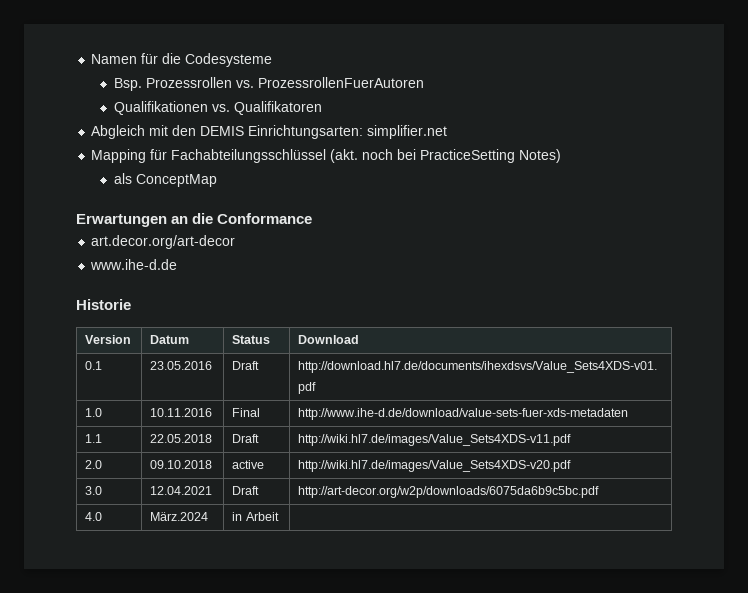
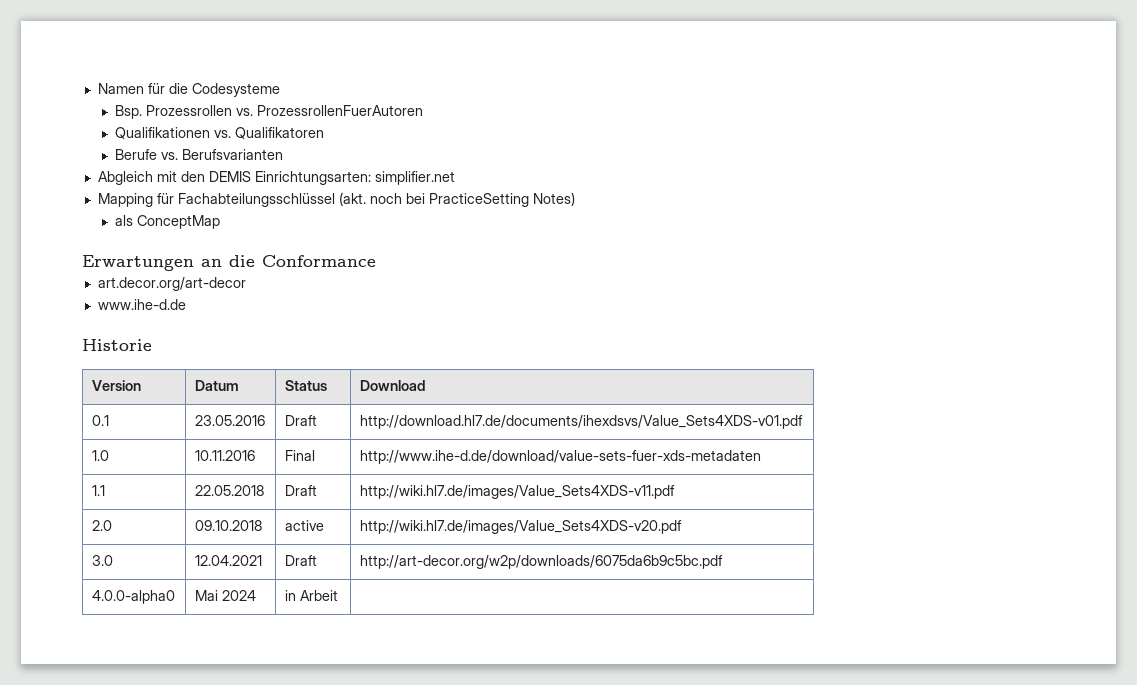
+ Berufe vs. Berufsvarianten
- 4.0 | März.2024 | in Arbeit |
+ 4.0.0-alpha0 | Mai 2024 | in Arbeit |

